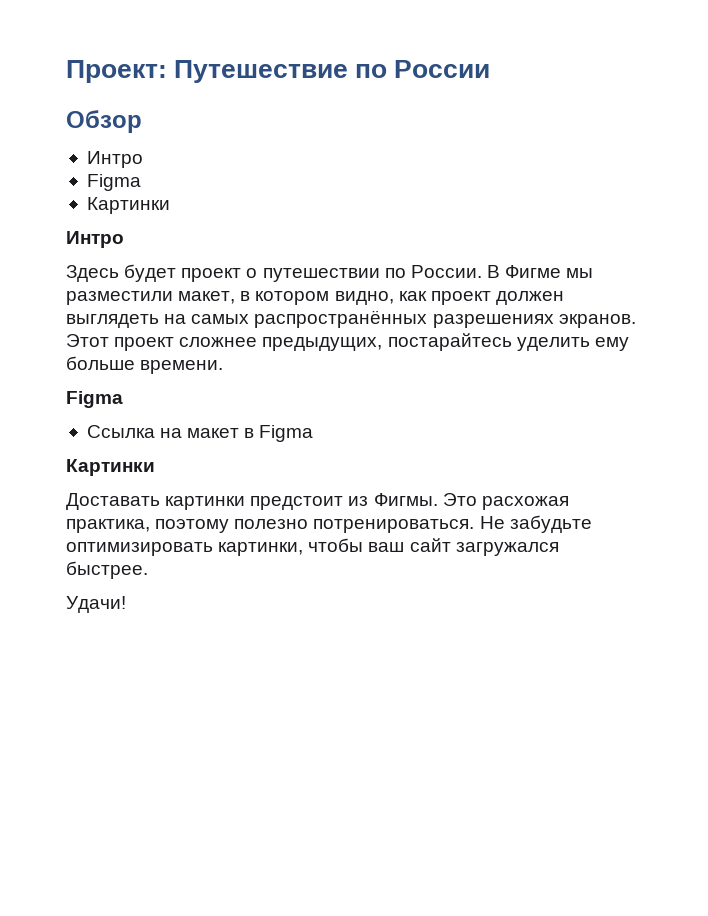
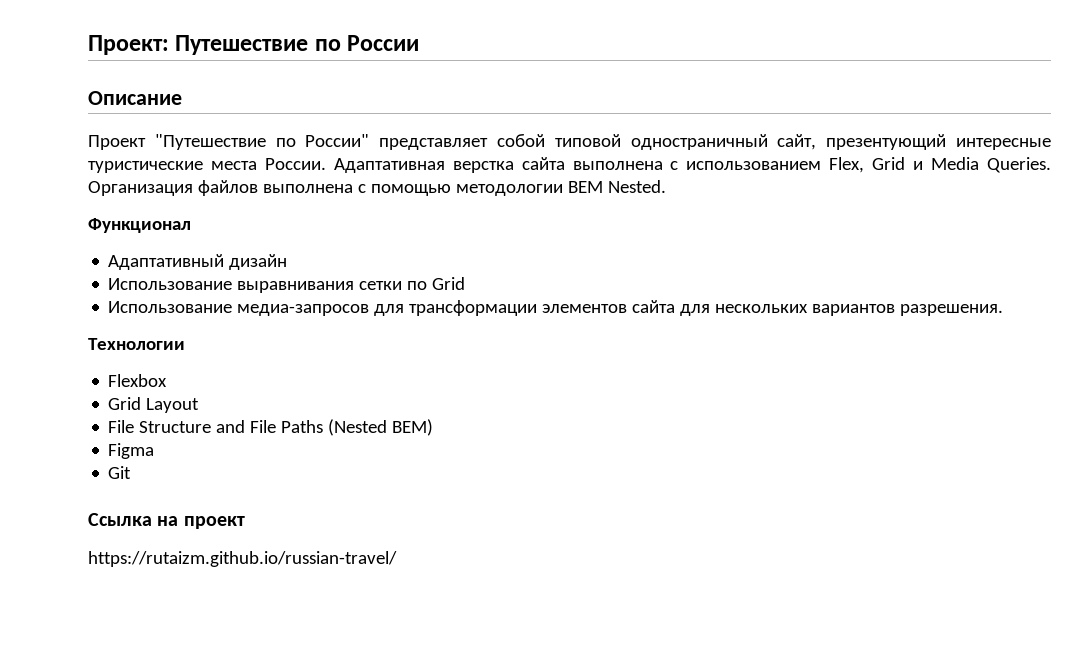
- Обзор
- Интро
+ Описание
+ Проект "Путешествие по России" представляет собой типовой одностраничный сайт, презентующий интересные туристические места России. Адаптативная верстка сайта выполнена с использованием Flex, Grid и Media Queries. Организация файлов выполнена с помощью методологии BEM Nested.
+ Функционал
+ Адаптативный дизайн
+ Использование выравнивания сетки по Grid
+ Использование медиа-запросов для трансформации элементов сайта для нескольких вариантов разрешения.
+ Технологии
+ Flexbox
+ Grid Layout
+ File Structure and File Paths (Nested BEM)
  Figma
- Картинки
- Интро
- Здесь будет проект о путешествии по России. В Фигме мы разместили макет, в котором видно, как проект должен выглядеть на самых распространённых разрешениях экранов. Этот проект сложнее предыдущих, постарайтесь уделить ему больше времени.
- Figma
- Ссылка на макет в Figma
- Картинки
- Доставать картинки предстоит из Фигмы. Это расхожая практика, поэтому полезно потренироваться. Не забудьте оптимизировать картинки, чтобы ваш сайт загружался быстрее.
- Удачи!
+ Git
+ Ссылка на проект
+ https://rutaizm.github.io/russian-travel/

